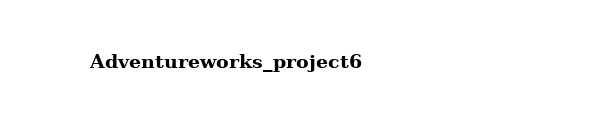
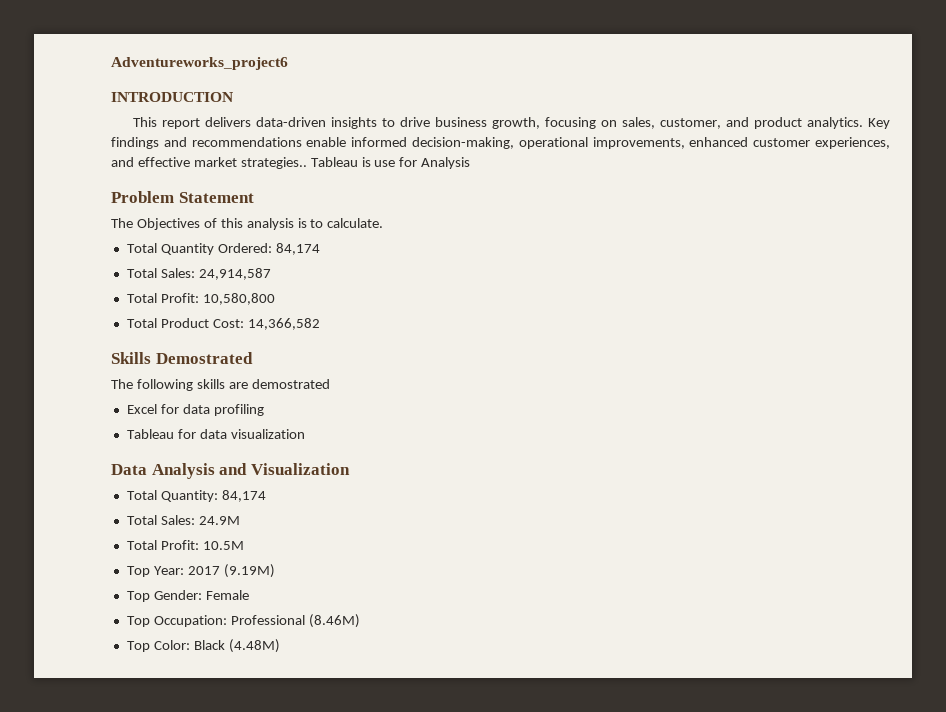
+ INTRODUCTION
+ This report delivers data-driven insights to drive business growth, focusing on sales, customer, and product analytics. Key findings and recommendations enable informed decision-making, operational improvements, enhanced customer experiences, and effective market strategies.. Tableau is use for Analysis
+ Problem Statement
+ The Objectives of this analysis is to calculate.
+ Total Quantity Ordered: 84,174
+ Total Sales: 24,914,587
+ Total Profit: 10,580,800
+ Total Product Cost: 14,366,582
+ Skills Demostrated
+ The following skills are demostrated
+ Excel for data profiling
+ Tableau for data visualization
+ Data Analysis and Visualization
+ Total Quantity: 84,174
+ Total Sales: 24.9M
+ Total Profit: 10.5M
+ Top Year: 2017 (9.19M)
+ Top Gender: Female
+ Top Occupation: Professional (8.46M)
+ Top Color: Black (4.48M)

